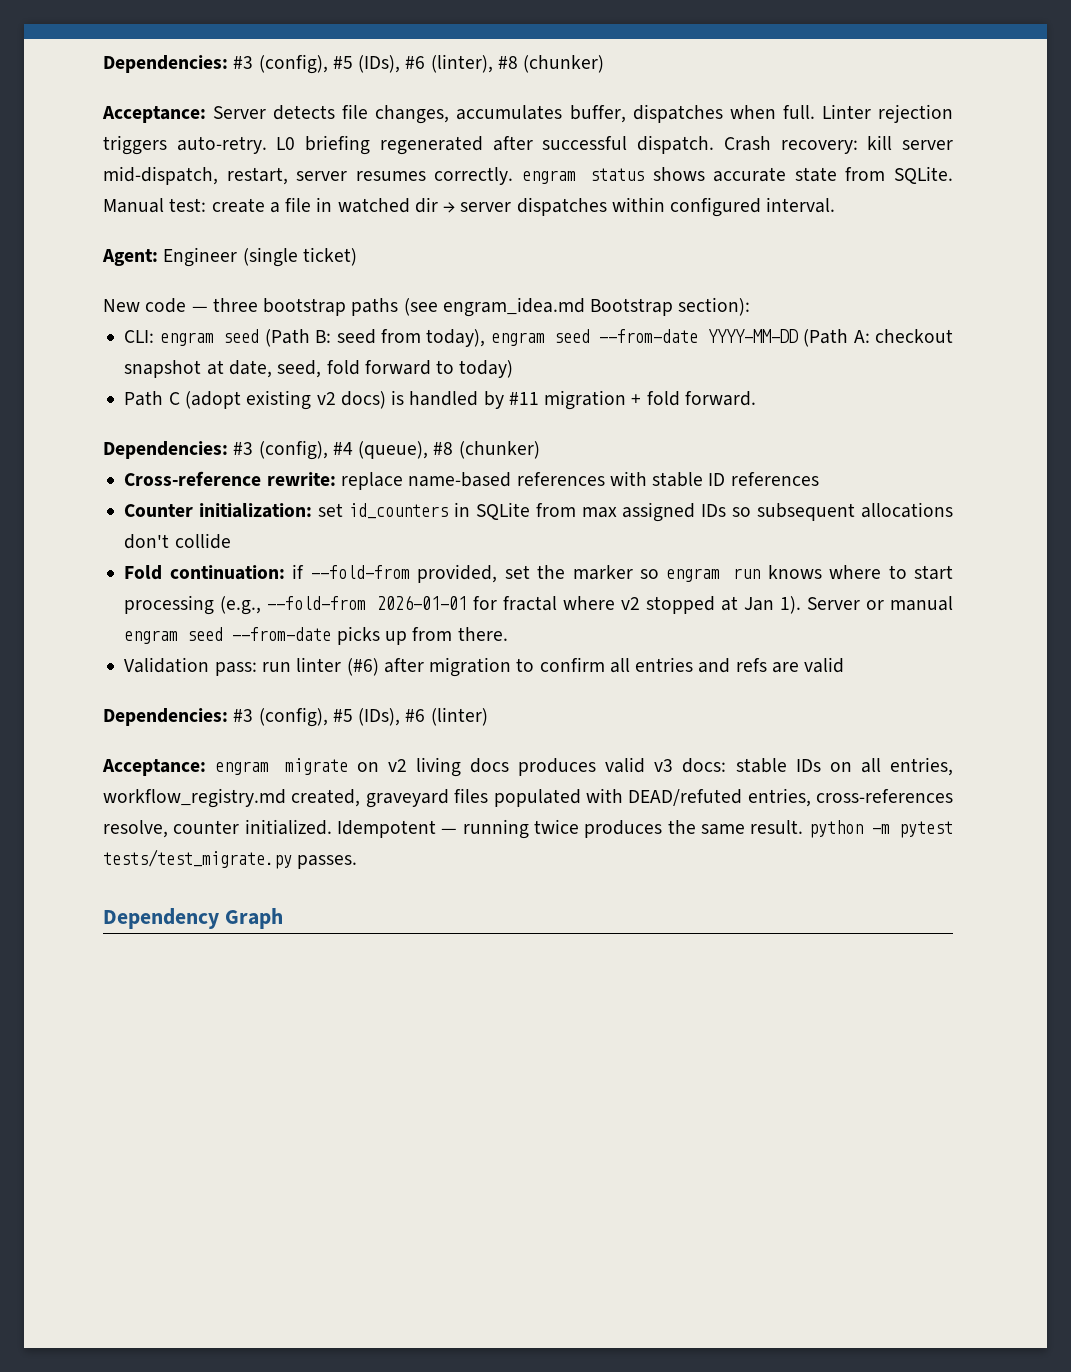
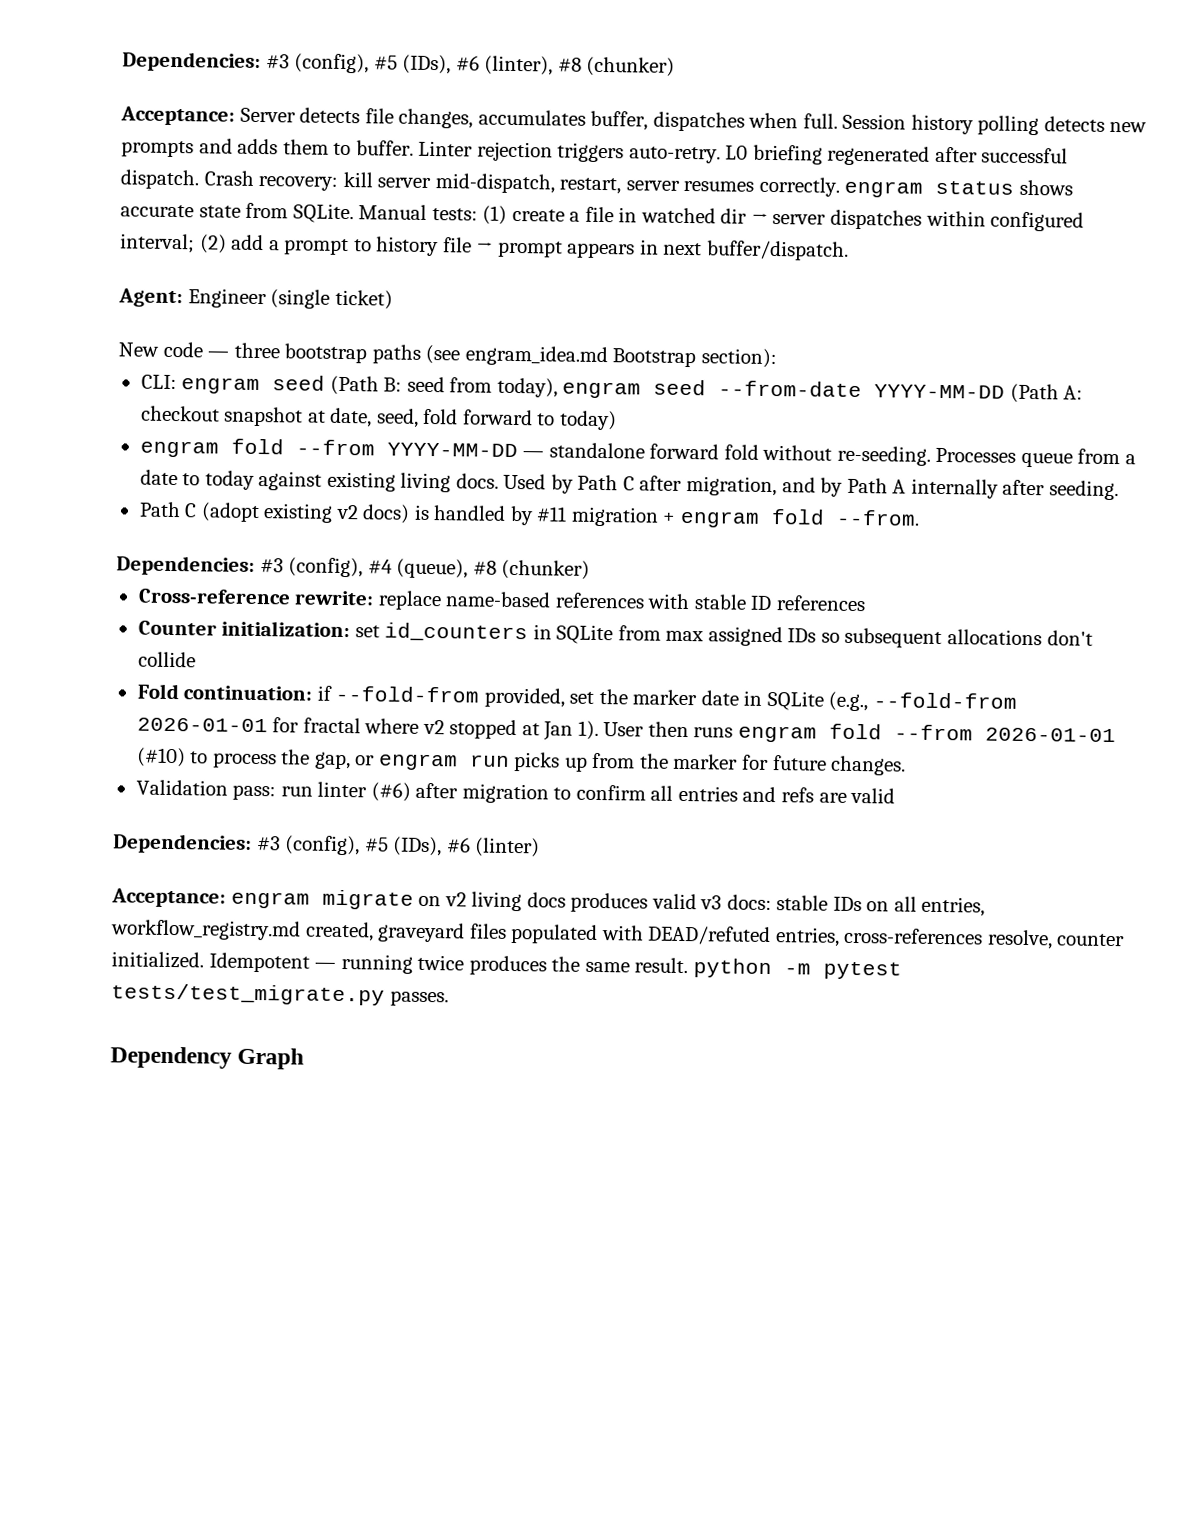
+ Session history polling detects new prompts and adds them to buffer.
- Manual test: create a file in watched dir → server dispatches within configured interval.
+ Manual tests: (1) create a file in watched dir → server dispatches within configured interval; (2) add a prompt to history file → prompt appears in next buffer/dispatch.
+ engram fold --from YYYY-MM-DD — standalone forward fold without re-seeding. Processes queue from a date to today against existing living docs. Used by Path C after migration, and by Path A internally after seeding.
- Path C (adopt existing v2 docs) is handled by #11 migration + fold forward.
+ Path C (adopt existing v2 docs) is handled by #11 migration + engram fold --from.
- Fold continuation: if --fold-from provided, set the marker so engram run knows where to start processing (e.g., --fold-from 2026-01-01 for fractal where v2 stopped at Jan 1).
+ Fold continuation: if --fold-from provided, set the marker date in SQLite (e.g., --fold-from 2026-01-01 for fractal where v2 stopped at Jan 1).
- Server or manual engram seed --from-date picks up from there.
+ User then runs engram fold --from 2026-01-01 (#10) to process the gap, or engram run picks up from the marker for future changes.

